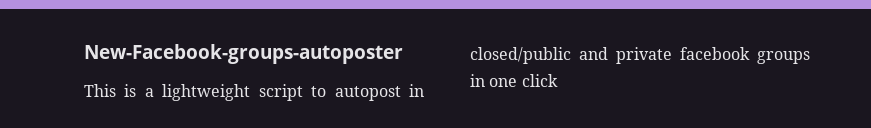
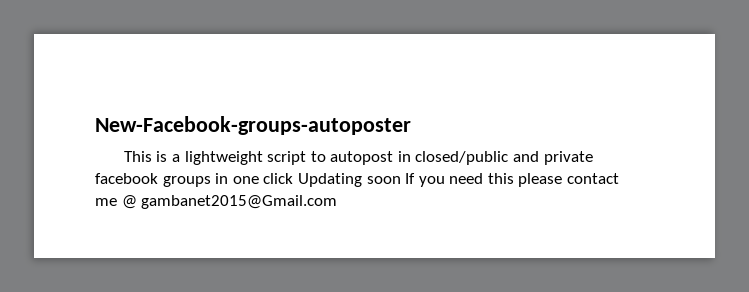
- This is a lightweight script to autopost in closed/public and private facebook groups in one click
+ This is a lightweight script to autopost in closed/public and private facebook groups in one click Updating soon If you need this please contact me @ gambanet2015@Gmail.com

